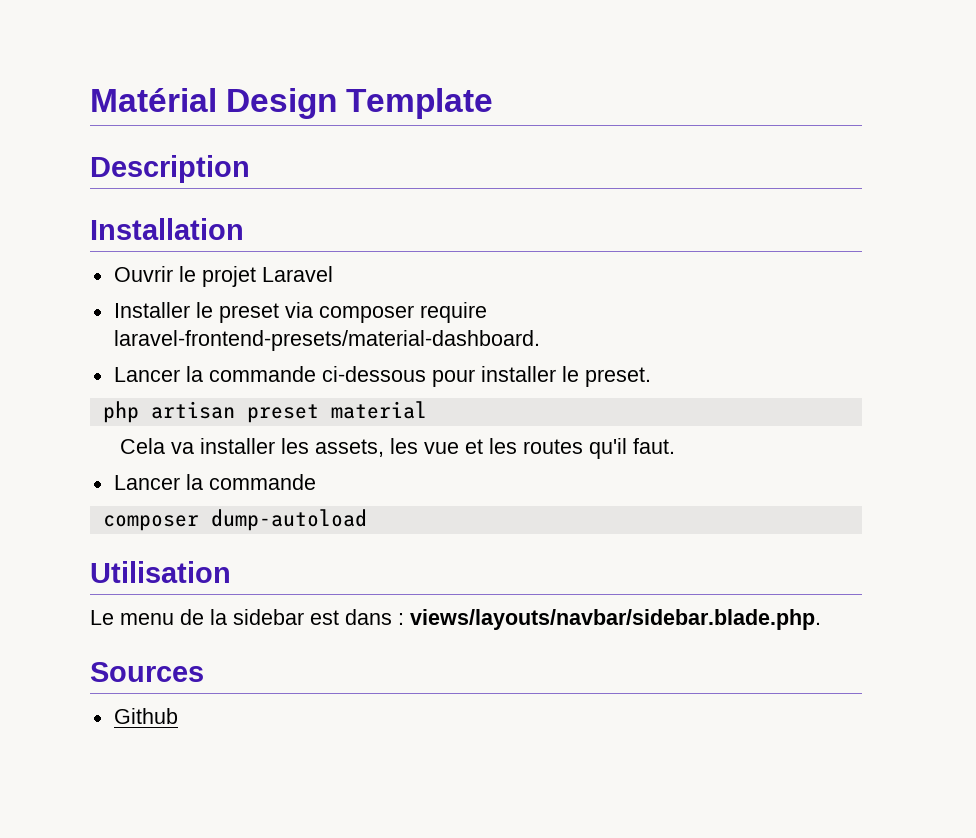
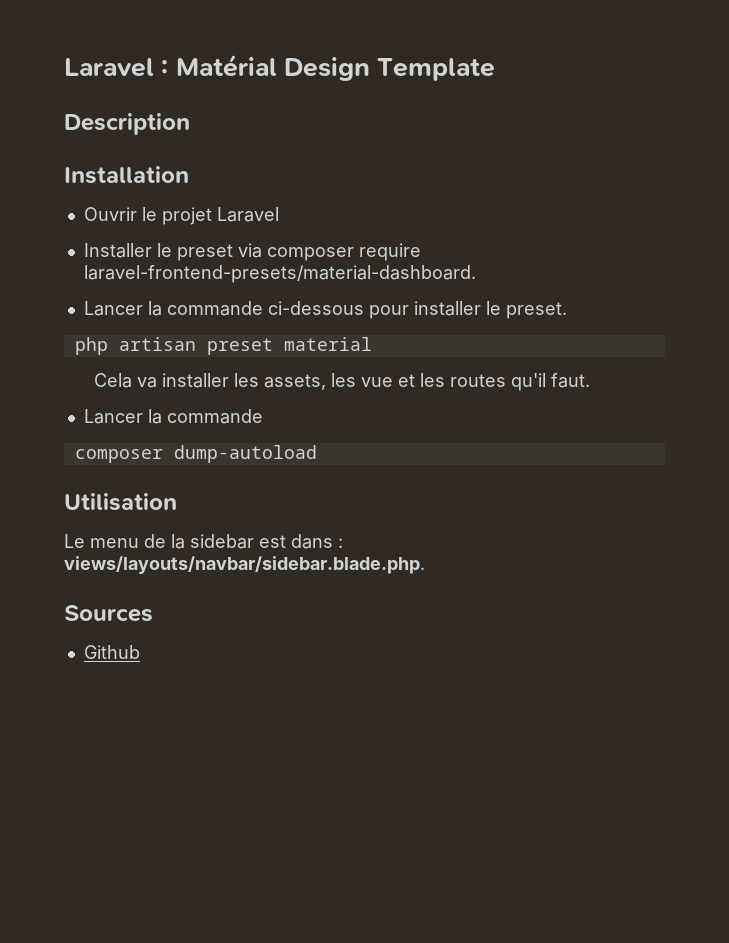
- Matérial Design Template
+ Laravel : Matérial Design Template

